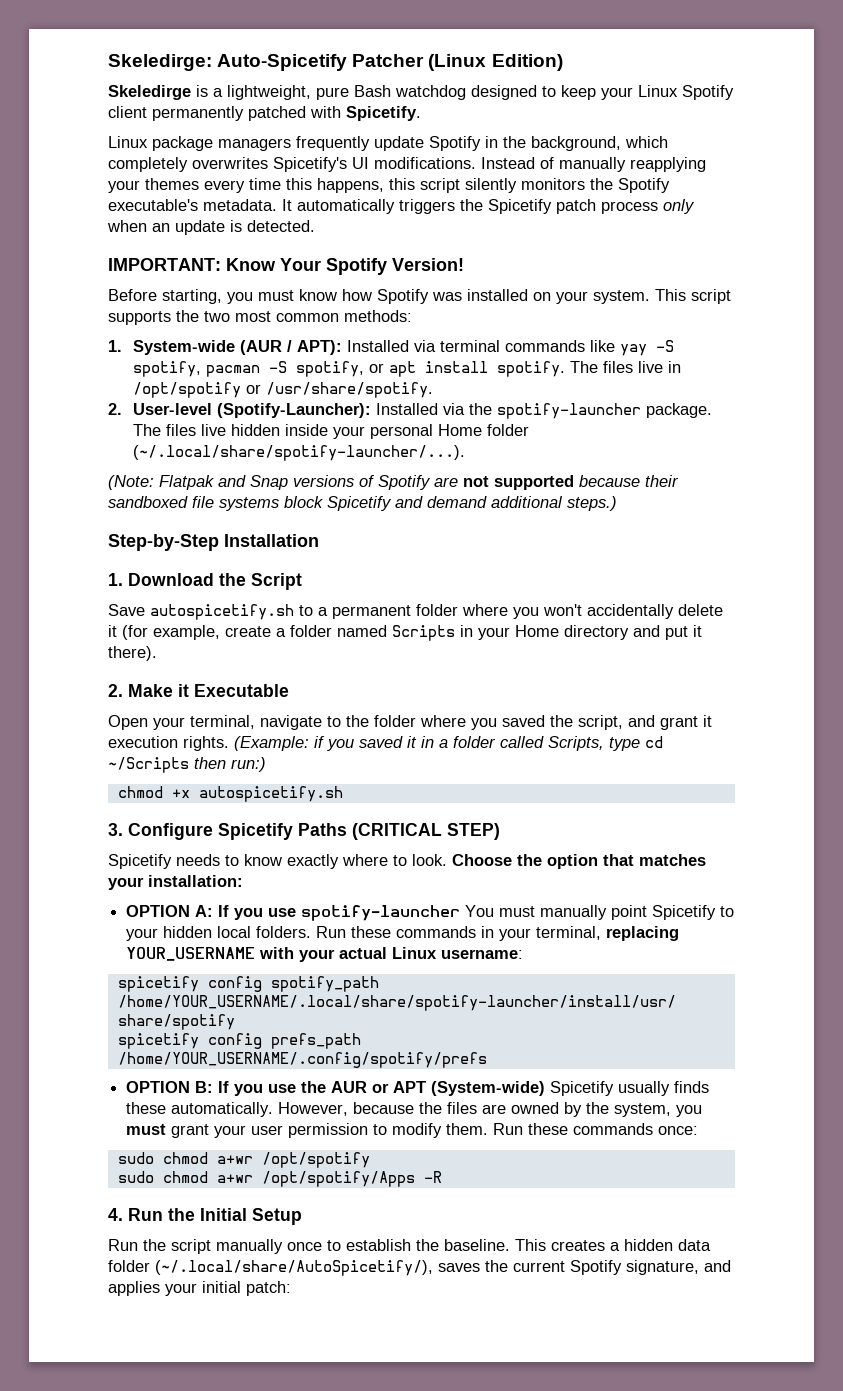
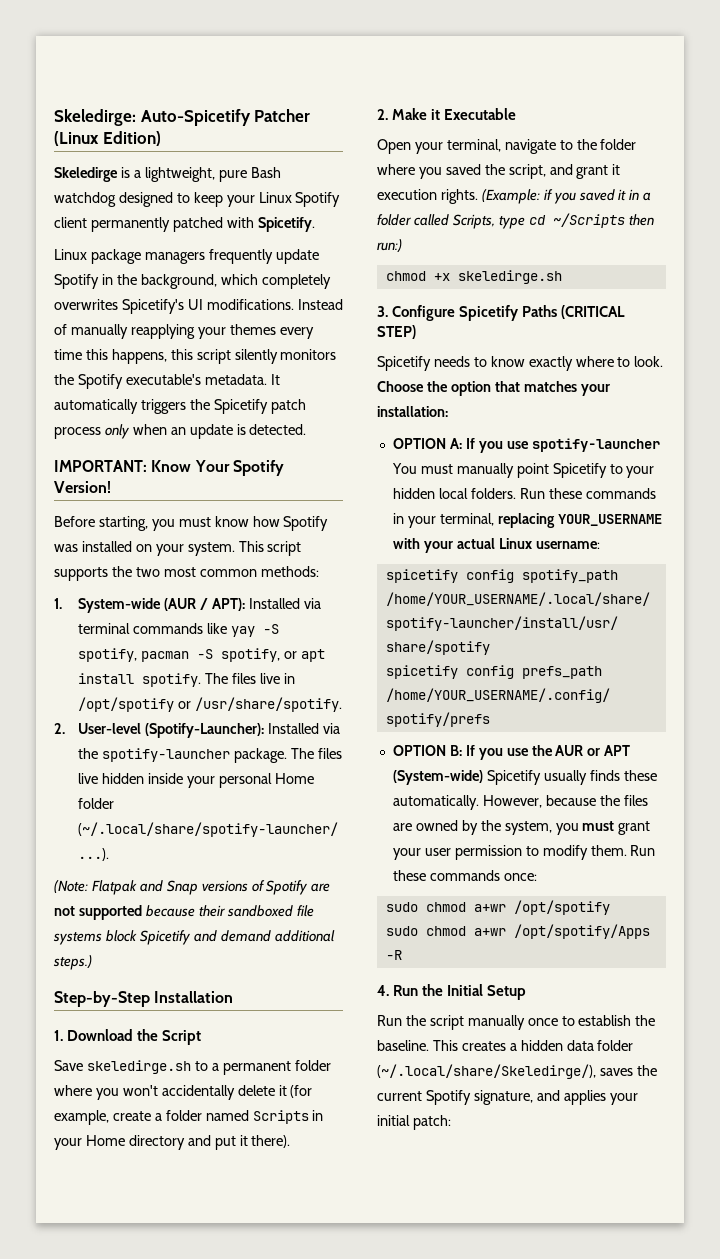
- Save autospicetify.sh to a permanent folder where you won't accidentally delete it (for example, create a folder named Scripts in your Home directory and put it there).
+ Save skeledirge.sh to a permanent folder where you won't accidentally delete it (for example, create a folder named Scripts in your Home directory and put it there).
- chmod +x autospicetify.sh
+ chmod +x skeledirge.sh
- This creates a hidden data folder (~/.local/share/AutoSpicetify/), saves the current Spotify signature, and applies your initial patch:
+ This creates a hidden data folder (~/.local/share/Skeledirge/), saves the current Spotify signature, and applies your initial patch:

